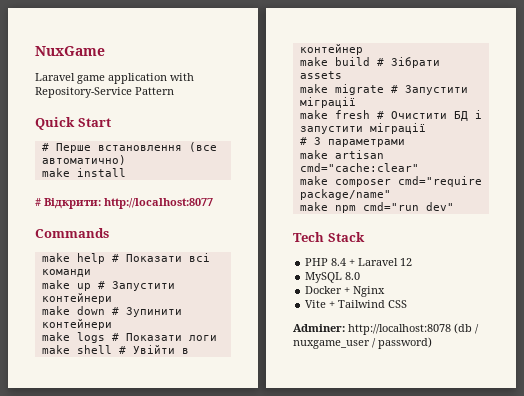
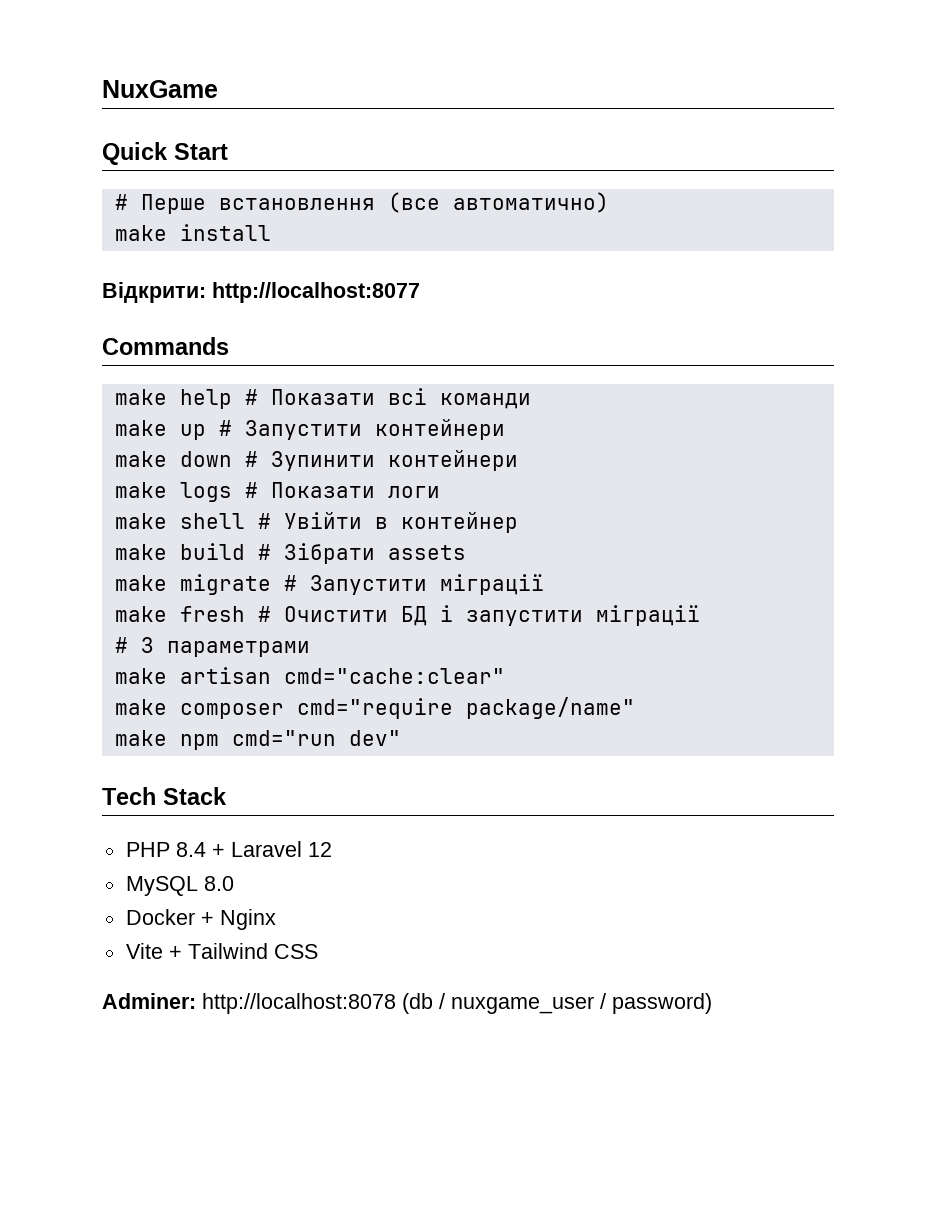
- Laravel game application with Repository-Service Pattern
- # Відкрити: http://localhost:8077
+ Відкрити: http://localhost:8077

